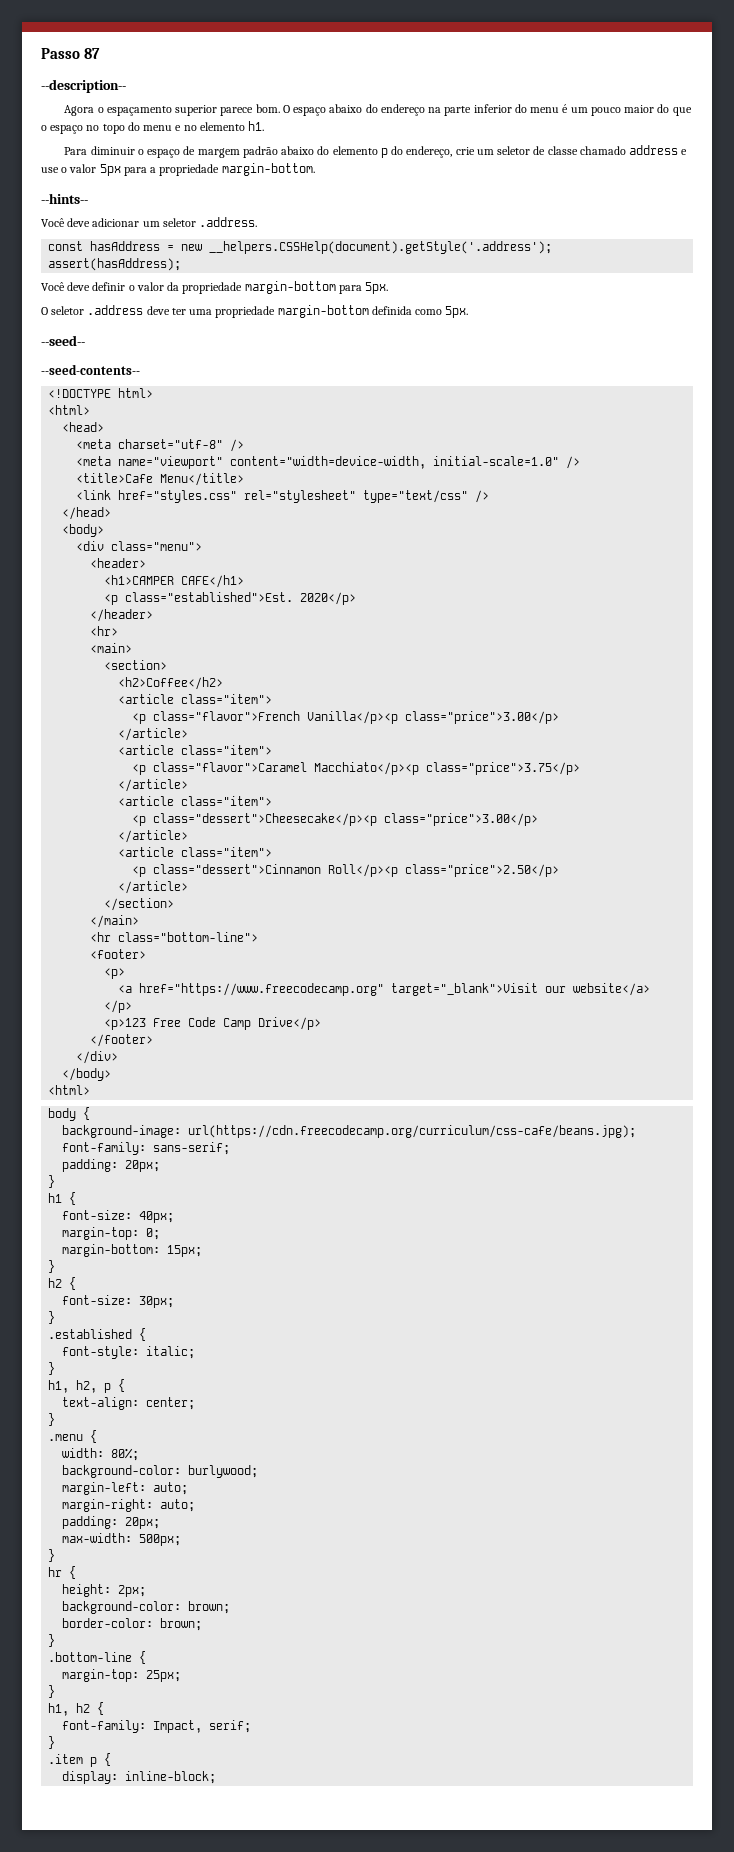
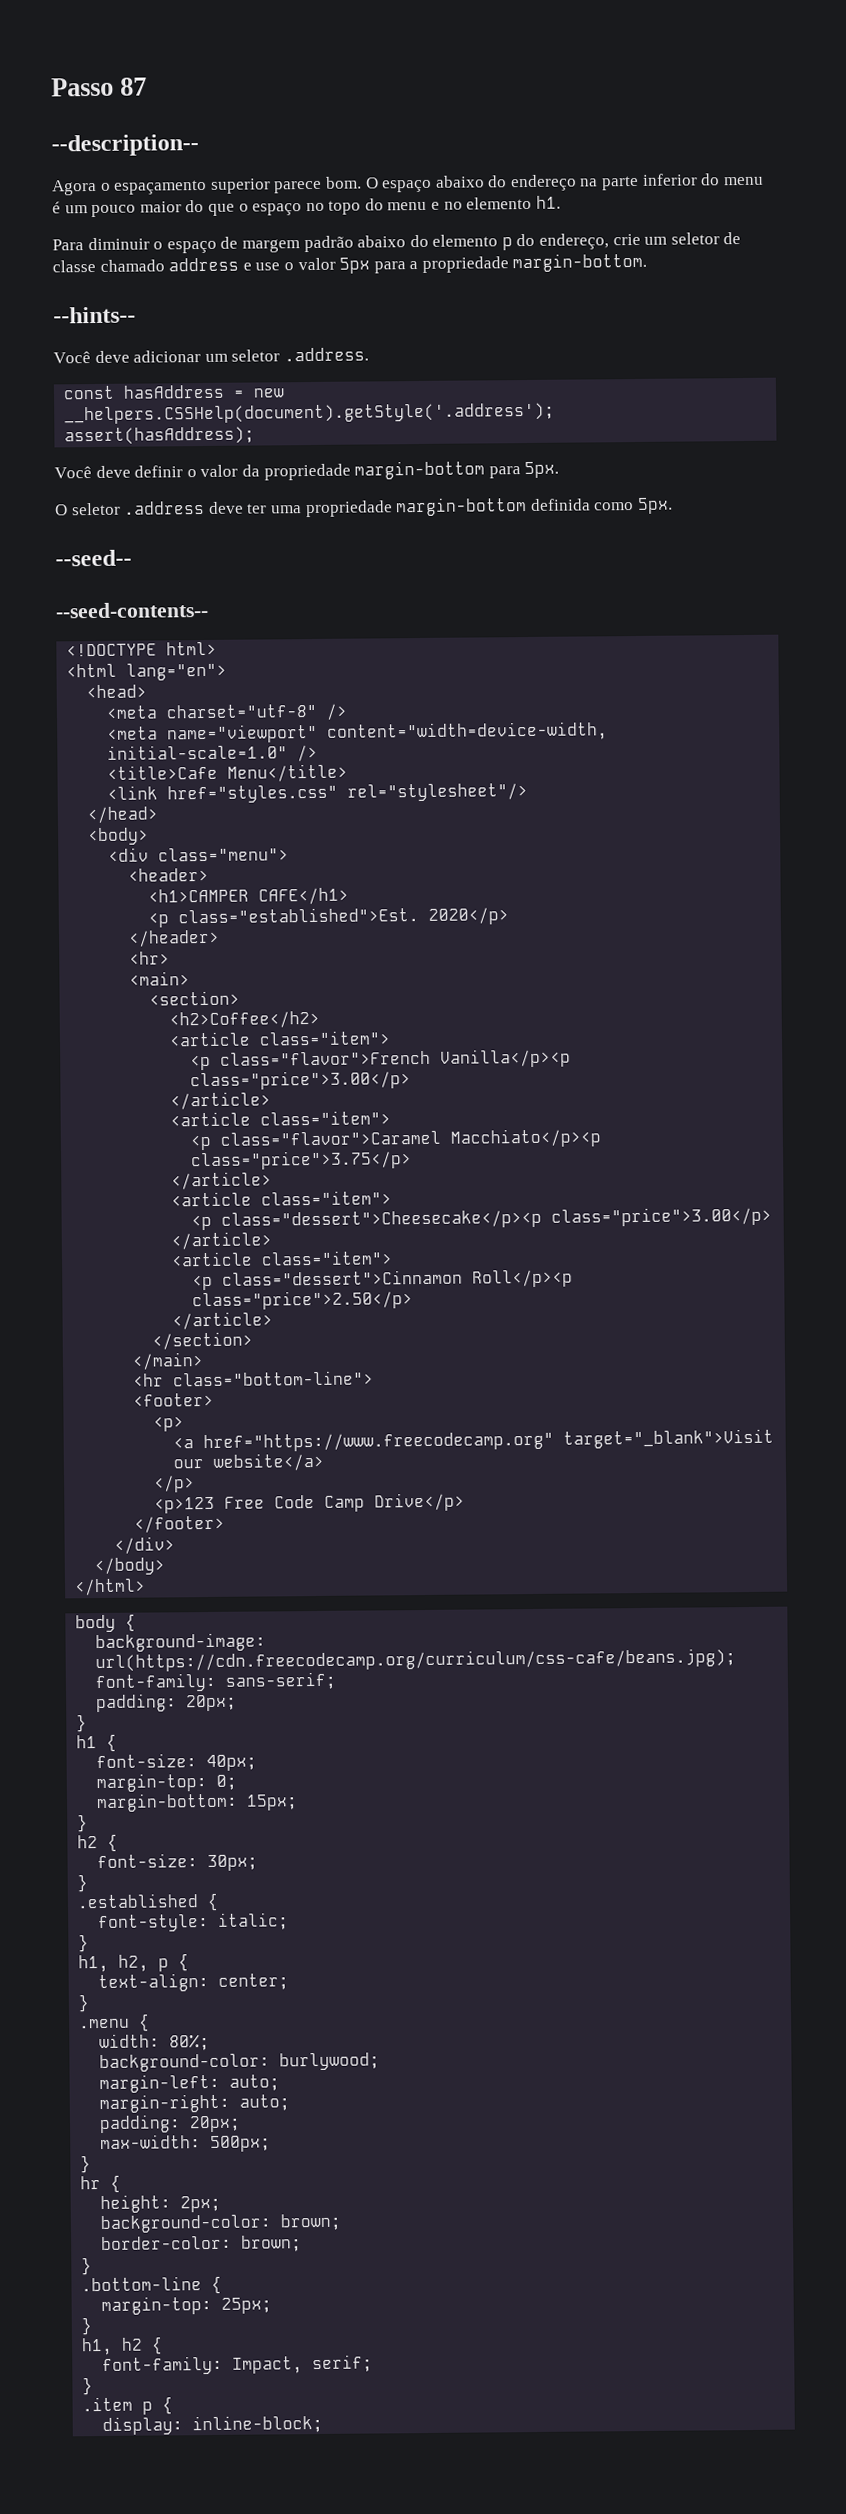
  <!DOCTYPE html>
- <html>
+ <html lang="en">
- <link href="styles.css" rel="stylesheet" type="text/css" />
+ <link href="styles.css" rel="stylesheet"/>
  </body>
- <html>
+ </html>

